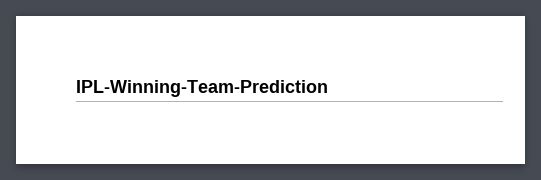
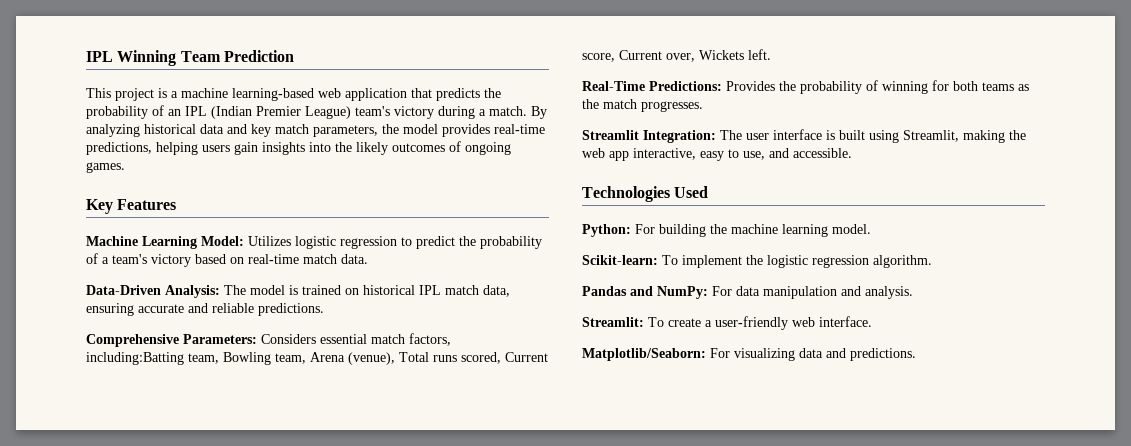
- IPL-Winning-Team-Prediction
+ IPL Winning Team Prediction
+ This project is a machine learning-based web application that predicts the probability of an IPL (Indian Premier League) team's victory during a match. By analyzing historical data and key match parameters, the model provides real-time predictions, helping users gain insights into the likely outcomes of ongoing games.
+ Key Features
+ Machine Learning Model: Utilizes logistic regression to predict the probability of a team's victory based on real-time match data.
+ Data-Driven Analysis: The model is trained on historical IPL match data, ensuring accurate and reliable predictions.
+ Comprehensive Parameters: Considers essential match factors, including:Batting team, Bowling team, Arena (venue), Total runs scored, Current score, Current over, Wickets left.
+ Real-Time Predictions: Provides the probability of winning for both teams as the match progresses.
+ Streamlit Integration: The user interface is built using Streamlit, making the web app interactive, easy to use, and accessible.
+ Technologies Used
+ Python: For building the machine learning model.
+ Scikit-learn: To implement the logistic regression algorithm.
+ Pandas and NumPy: For data manipulation and analysis.
+ Streamlit: To create a user-friendly web interface.
+ Matplotlib/Seaborn: For visualizing data and predictions.

